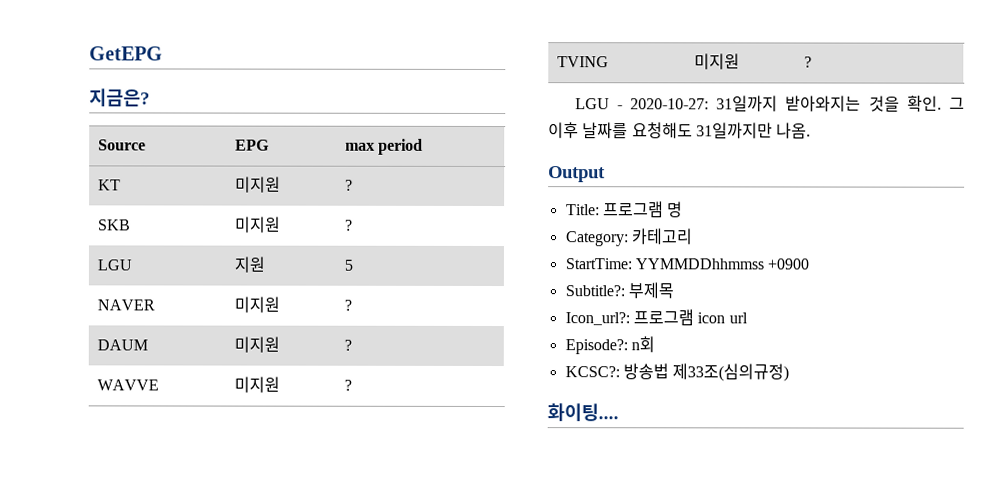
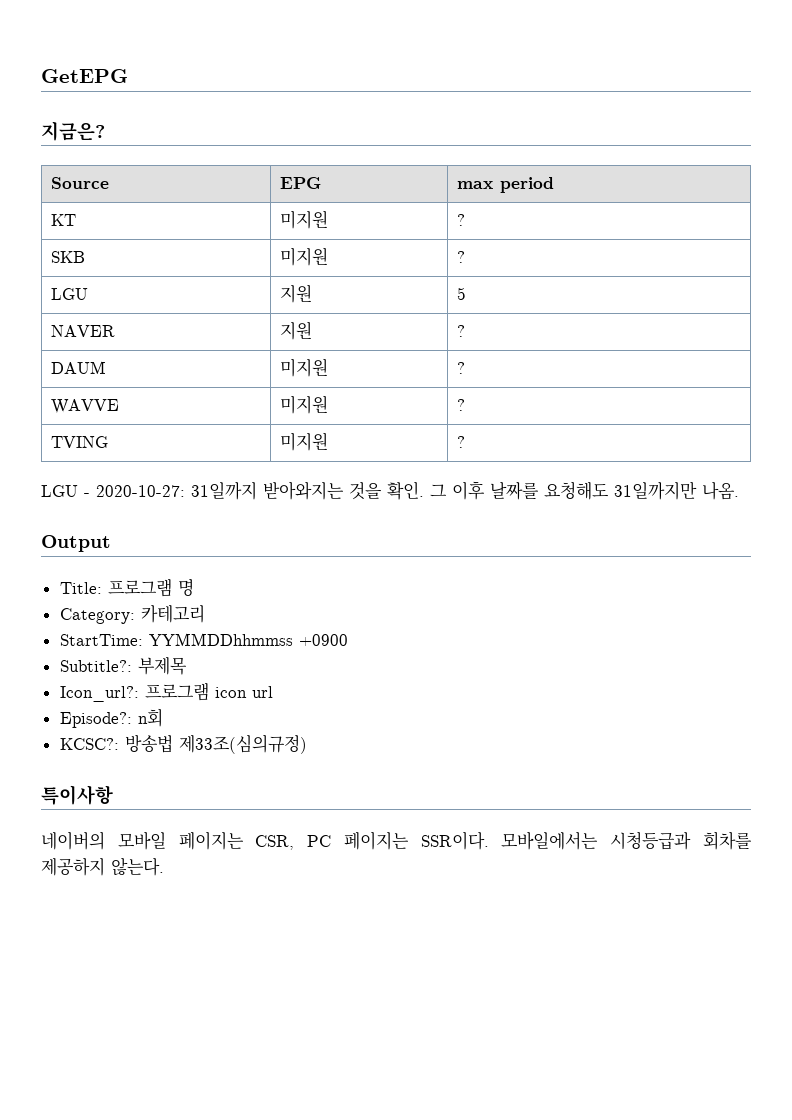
- NAVER | 미지원 | ?
+ NAVER | 지원 | ?
- 화이팅....
+ 특이사항
+ 네이버의 모바일 페이지는 CSR, PC 페이지는 SSR이다. 모바일에서는 시청등급과 회차를 제공하지 않는다.

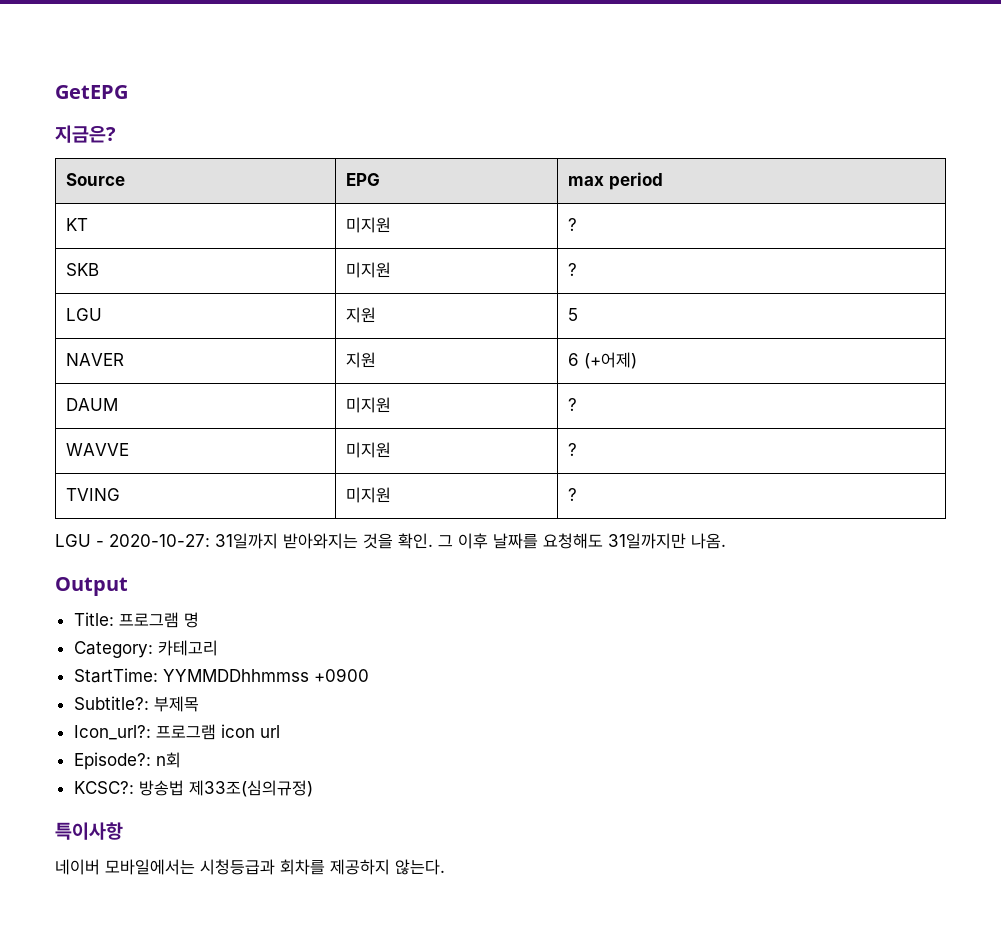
- NAVER | 지원 | ?
+ NAVER | 지원 | 6 (+어제)
- 네이버의 모바일 페이지는 CSR, PC 페이지는 SSR이다. 모바일에서는 시청등급과 회차를 제공하지 않는다.
+ 네이버 모바일에서는 시청등급과 회차를 제공하지 않는다.

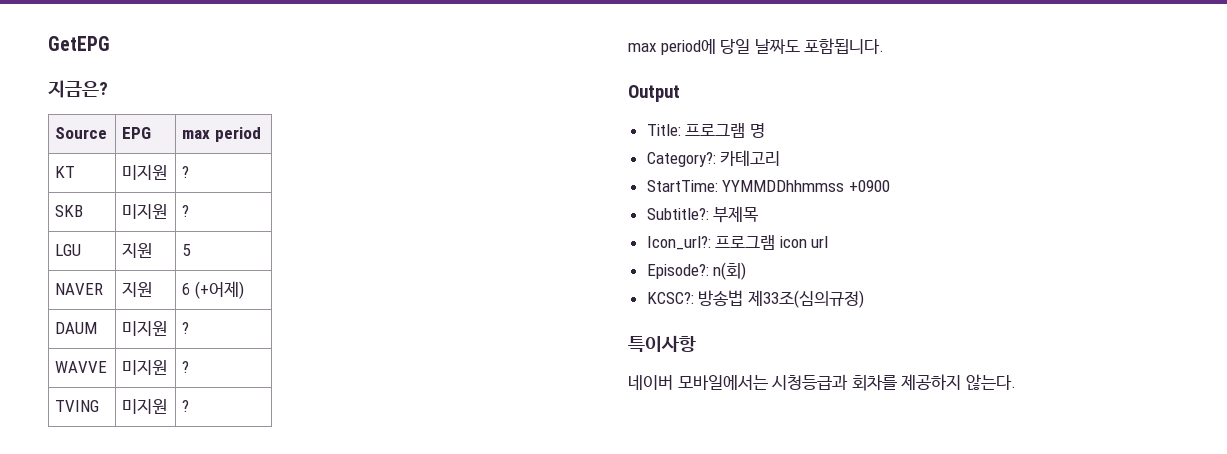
- LGU - 2020-10-27: 31일까지 받아와지는 것을 확인. 그 이후 날짜를 요청해도 31일까지만 나옴.
+ max period에 당일 날짜도 포함됩니다.
- Category: 카테고리
+ Category?: 카테고리
- Episode?: n회
+ Episode?: n(회)

